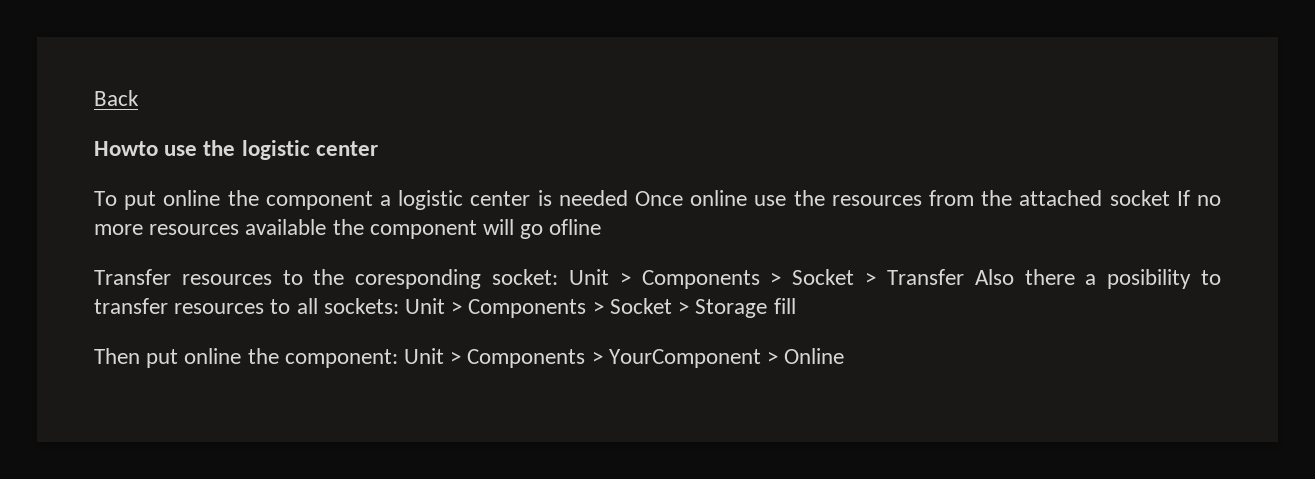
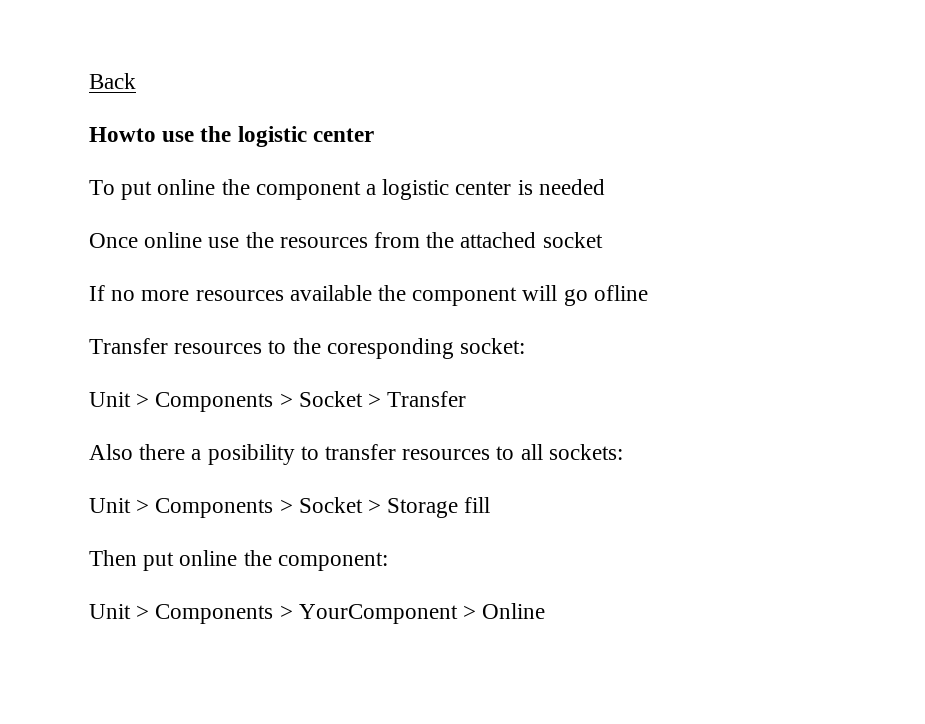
- To put online the component a logistic center is needed Once online use the resources from the attached socket If no more resources available the component will go ofline
+ To put online the component a logistic center is needed
+ Once online use the resources from the attached socket
+ If no more resources available the component will go ofline
- Transfer resources to the coresponding socket: Unit > Components > Socket > Transfer Also there a posibility to transfer resources to all sockets: Unit > Components > Socket > Storage fill
+ Transfer resources to the coresponding socket:
+ Unit > Components > Socket > Transfer
+ Also there a posibility to transfer resources to all sockets:
+ Unit > Components > Socket > Storage fill
- Then put online the component: Unit > Components > YourComponent > Online
+ Then put online the component:
+ Unit > Components > YourComponent > Online

